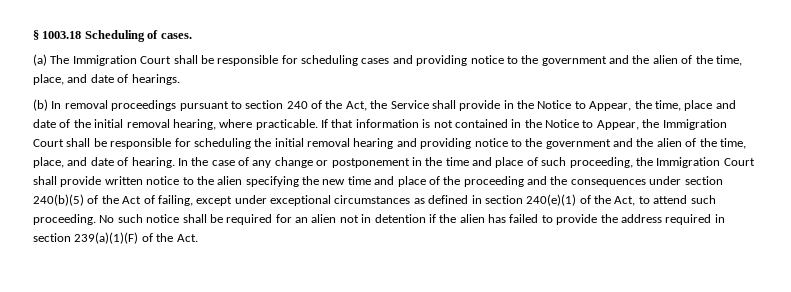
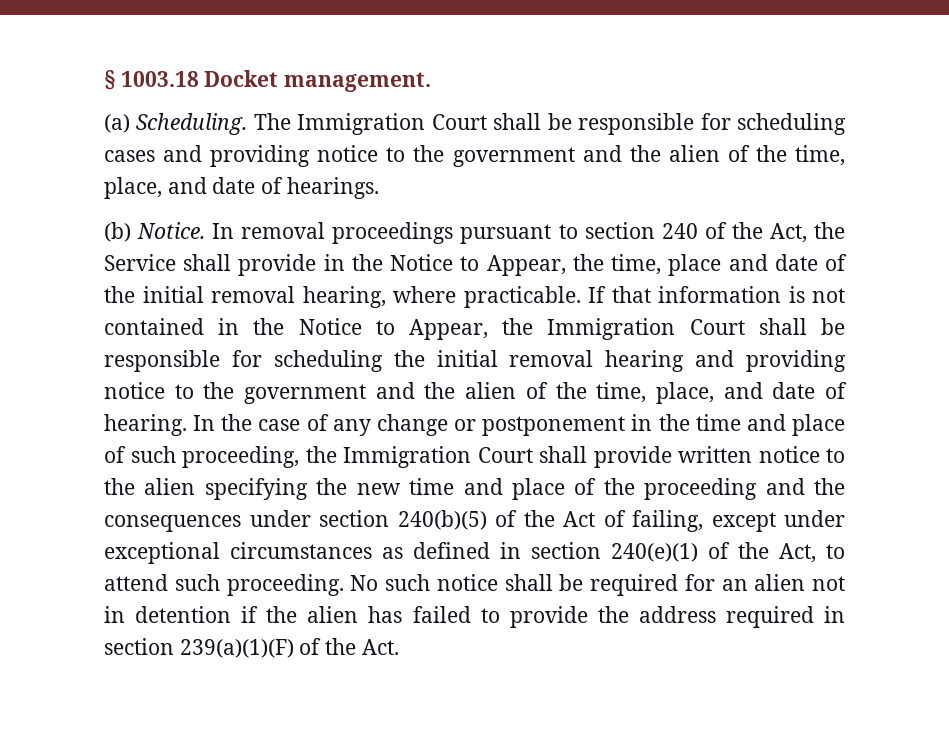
- § 1003.18 Scheduling of cases.
+ § 1003.18 Docket management.
- (a) The Immigration Court shall be responsible for scheduling cases and providing notice to the government and the alien of the time, place, and date of hearings.
+ (a) Scheduling. The Immigration Court shall be responsible for scheduling cases and providing notice to the government and the alien of the time, place, and date of hearings.
- (b) In removal proceedings pursuant to section 240 of the Act, the Service shall provide in the Notice to Appear, the time, place and date of the initial removal hearing, where practicable.
+ (b) Notice. In removal proceedings pursuant to section 240 of the Act, the Service shall provide in the Notice to Appear, the time, place and date of the initial removal hearing, where practicable.

